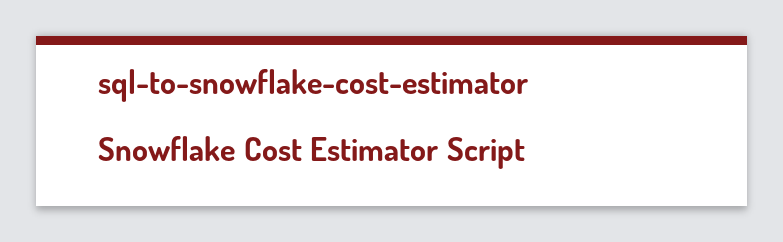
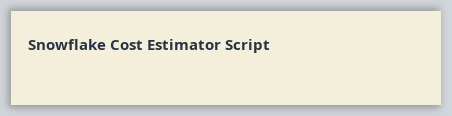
- sql-to-snowflake-cost-estimator

